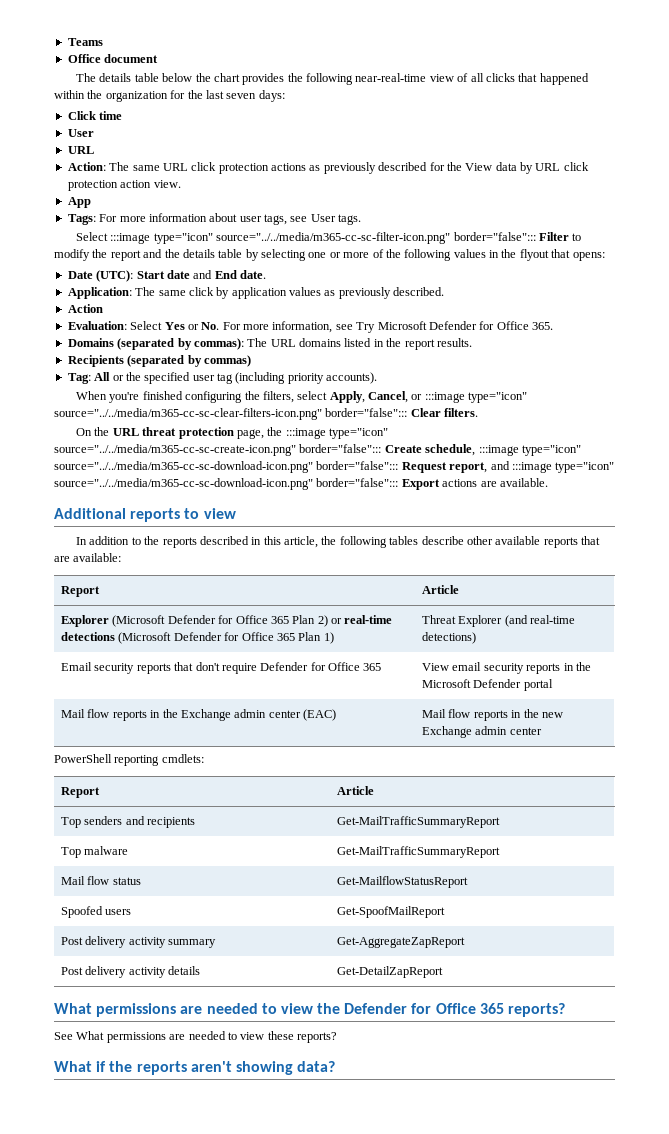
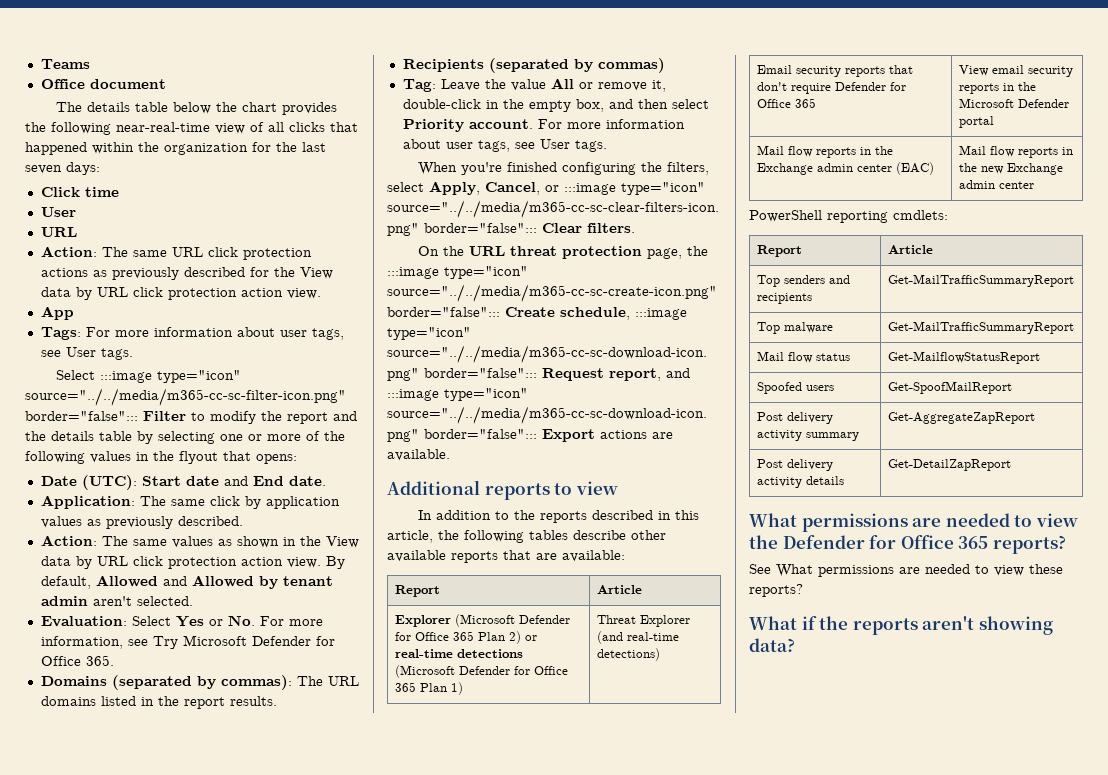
- Action
+ Action: The same values as shown in the View data by URL click protection action view. By default, Allowed and Allowed by tenant admin aren't selected.
- Tag: All or the specified user tag (including priority accounts).
+ Tag: Leave the value All or remove it, double-click in the empty box, and then select Priority account. For more information about user tags, see User tags.

